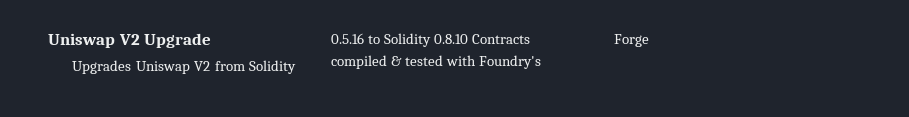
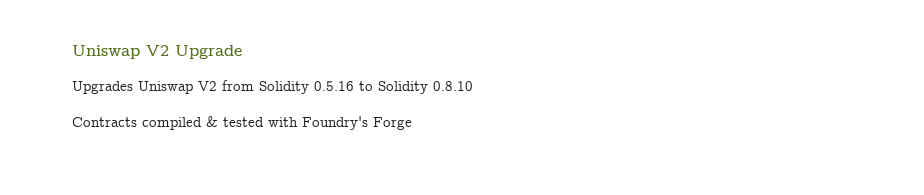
- Upgrades Uniswap V2 from Solidity 0.5.16 to Solidity 0.8.10 Contracts compiled & tested with Foundry's Forge
+ Upgrades Uniswap V2 from Solidity 0.5.16 to Solidity 0.8.10
+ Contracts compiled & tested with Foundry's Forge

